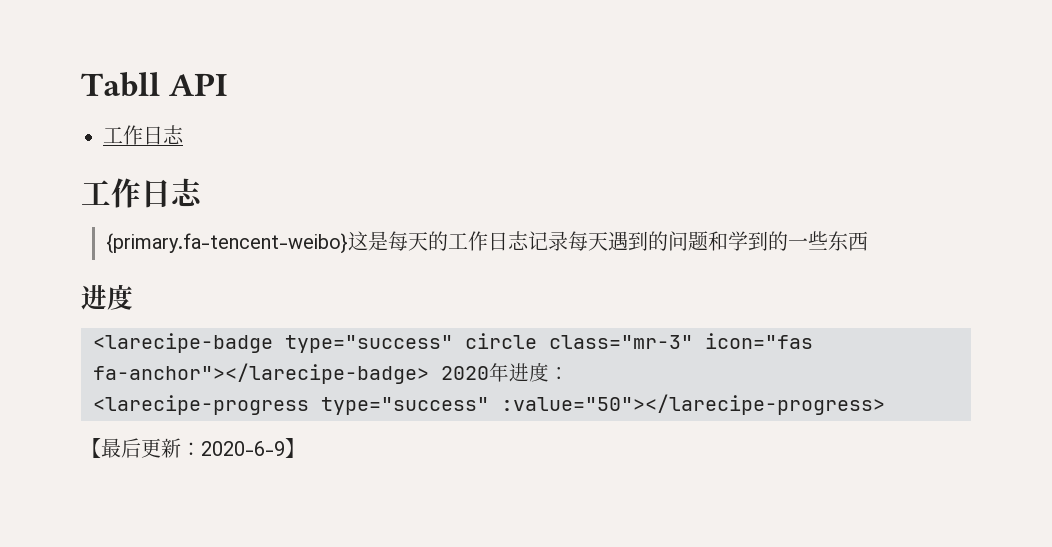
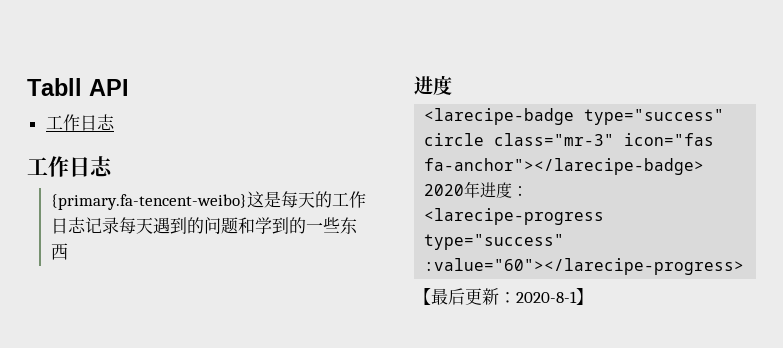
- <larecipe-progress type="success" :value="50"></larecipe-progress>
+ <larecipe-progress type="success" :value="60"></larecipe-progress>
- 【最后更新：2020-6-9】
+ 【最后更新：2020-8-1】

